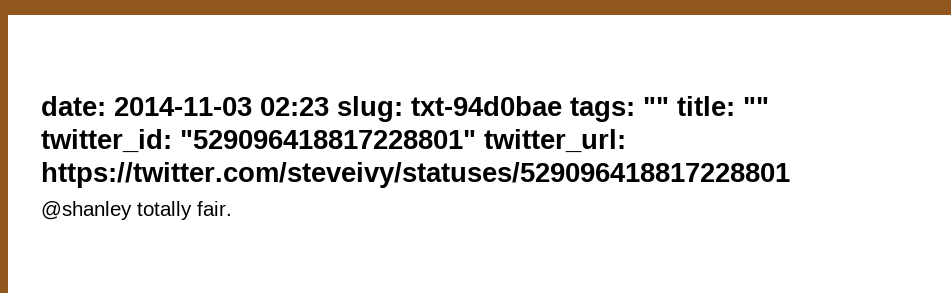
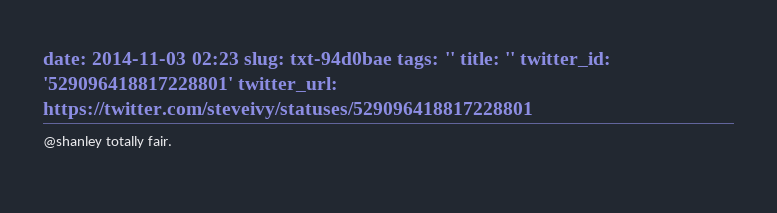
- date: 2014-11-03 02:23 slug: txt-94d0bae tags: "" title: "" twitter_id: "529096418817228801" twitter_url: https://twitter.com/steveivy/statuses/529096418817228801
+ date: 2014-11-03 02:23 slug: txt-94d0bae tags: '' title: '' twitter_id: '529096418817228801' twitter_url: https://twitter.com/steveivy/statuses/529096418817228801

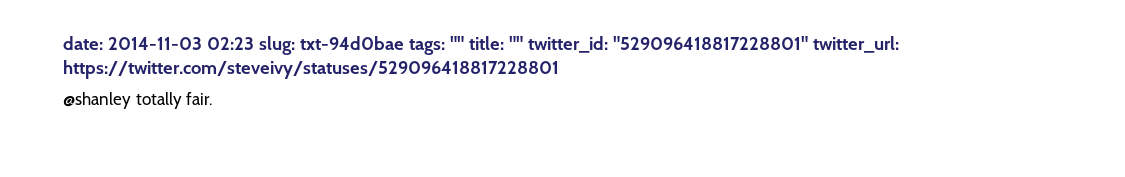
- date: 2014-11-03 02:23 slug: txt-94d0bae tags: '' title: '' twitter_id: '529096418817228801' twitter_url: https://twitter.com/steveivy/statuses/529096418817228801
+ date: 2014-11-03 02:23 slug: txt-94d0bae tags: "" title: "" twitter_id: "529096418817228801" twitter_url: https://twitter.com/steveivy/statuses/529096418817228801

